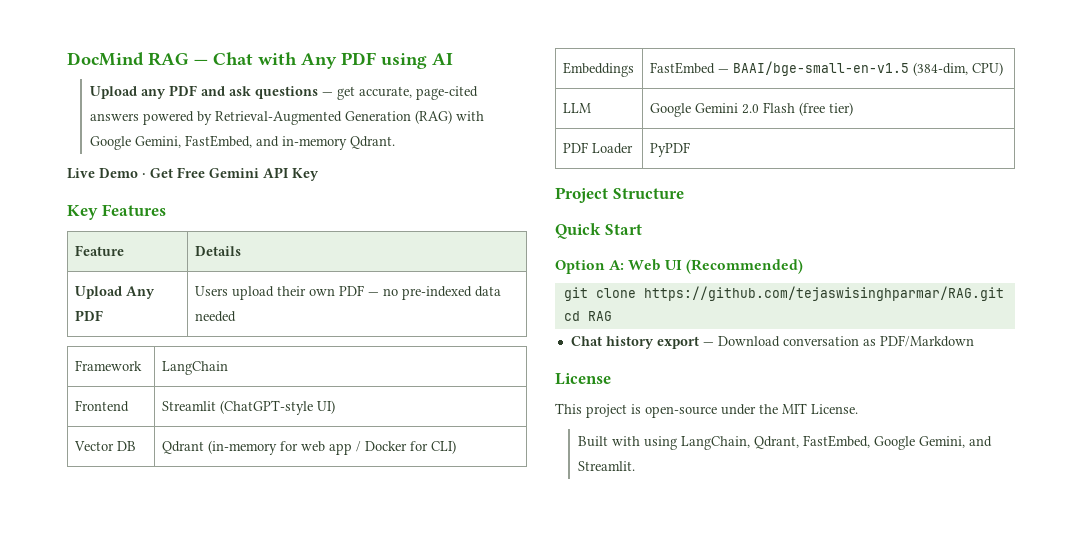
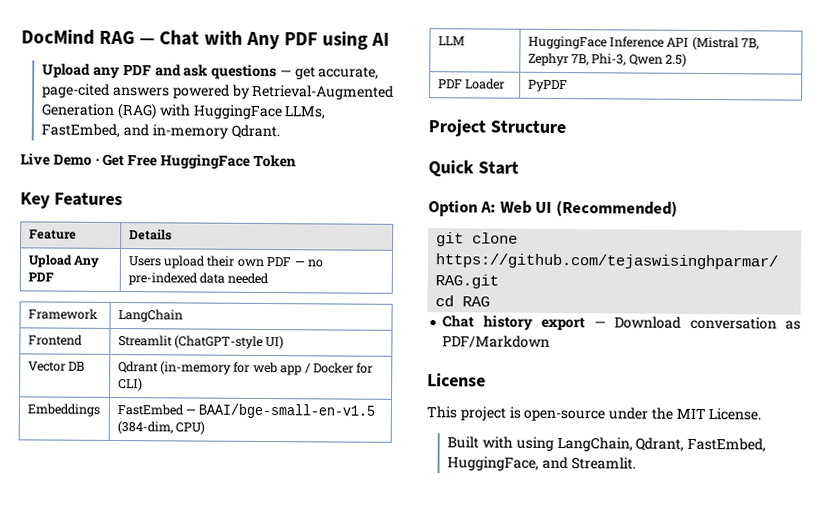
- Upload any PDF and ask questions — get accurate, page-cited answers powered by Retrieval-Augmented Generation (RAG) with Google Gemini, FastEmbed, and in-memory Qdrant.
+ Upload any PDF and ask questions — get accurate, page-cited answers powered by Retrieval-Augmented Generation (RAG) with HuggingFace LLMs, FastEmbed, and in-memory Qdrant.
- Live Demo · Get Free Gemini API Key
+ Live Demo · Get Free HuggingFace Token
- LLM | Google Gemini 2.0 Flash (free tier)
+ LLM | HuggingFace Inference API (Mistral 7B, Zephyr 7B, Phi-3, Qwen 2.5)
- Built with using LangChain, Qdrant, FastEmbed, Google Gemini, and Streamlit.
+ Built with using LangChain, Qdrant, FastEmbed, HuggingFace, and Streamlit.

